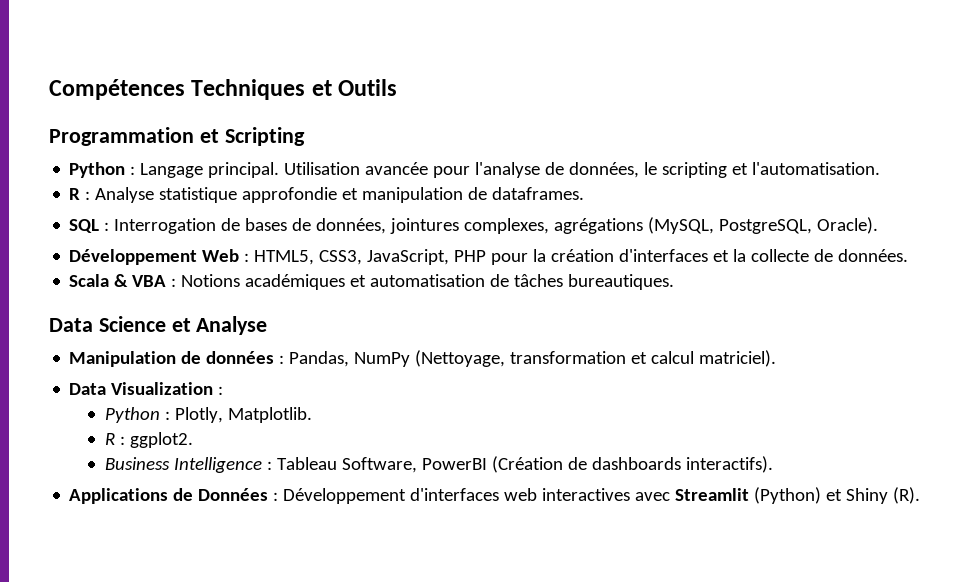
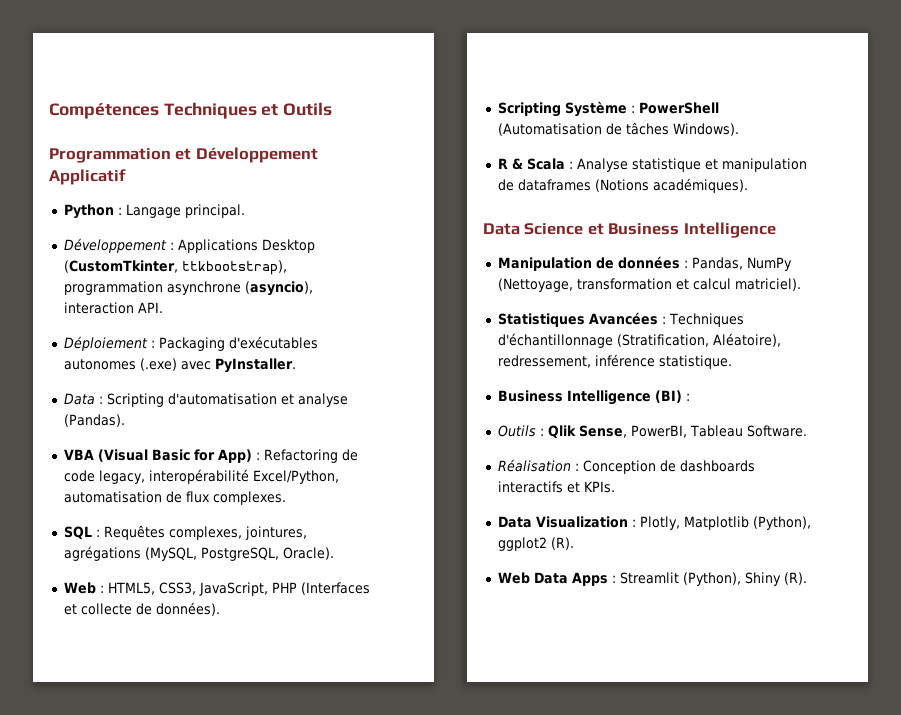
- Programmation et Scripting
+ Programmation et Développement Applicatif
- Python : Langage principal. Utilisation avancée pour l'analyse de données, le scripting et l'automatisation.
- R : Analyse statistique approfondie et manipulation de dataframes.
- SQL : Interrogation de bases de données, jointures complexes, agrégations (MySQL, PostgreSQL, Oracle).
+ Python : Langage principal.
+ Développement : Applications Desktop (CustomTkinter, ttkbootstrap), programmation asynchrone (asyncio), interaction API.
+ Déploiement : Packaging d'exécutables autonomes (.exe) avec PyInstaller.
+ Data : Scripting d'automatisation et analyse (Pandas).
+ VBA (Visual Basic for App) : Refactoring de code legacy, interopérabilité Excel/Python, automatisation de flux complexes.
+ SQL : Requêtes complexes, jointures, agrégations (MySQL, PostgreSQL, Oracle).
- Développement Web : HTML5, CSS3, JavaScript, PHP pour la création d'interfaces et la collecte de données.
- Scala & VBA : Notions académiques et automatisation de tâches bureautiques.
+ Web : HTML5, CSS3, JavaScript, PHP (Interfaces et collecte de données).
+ Scripting Système : PowerShell (Automatisation de tâches Windows).
+ R & Scala : Analyse statistique et manipulation de dataframes (Notions académiques).
- Data Science et Analyse
+ Data Science et Business Intelligence
- Data Visualization :
- Python : Plotly, Matplotlib.
- R : ggplot2.
- Business Intelligence : Tableau Software, PowerBI (Création de dashboards interactifs).
- Applications de Données : Développement d'interfaces web interactives avec Streamlit (Python) et Shiny (R).
+ Statistiques Avancées : Techniques d'échantillonnage (Stratification, Aléatoire), redressement, inférence statistique.
+ Business Intelligence (BI) :
+ Outils : Qlik Sense, PowerBI, Tableau Software.
+ Réalisation : Conception de dashboards interactifs et KPIs.
+ Data Visualization : Plotly, Matplotlib (Python), ggplot2 (R).
+ Web Data Apps : Streamlit (Python), Shiny (R).

